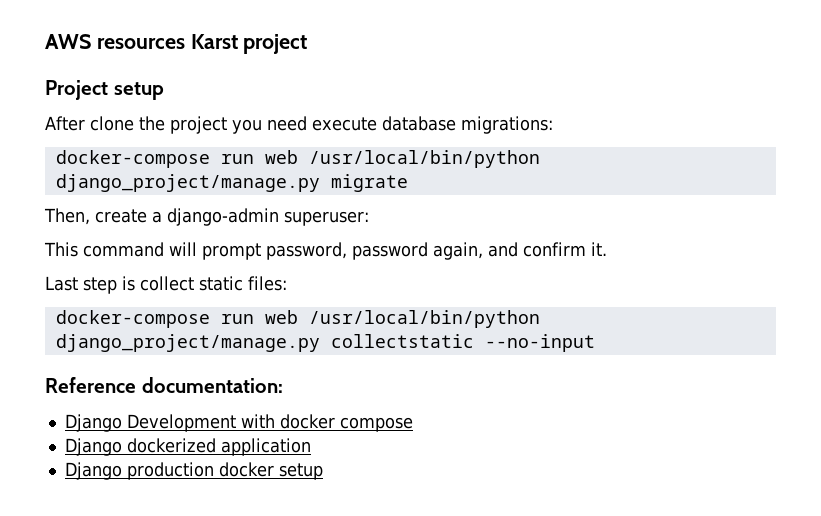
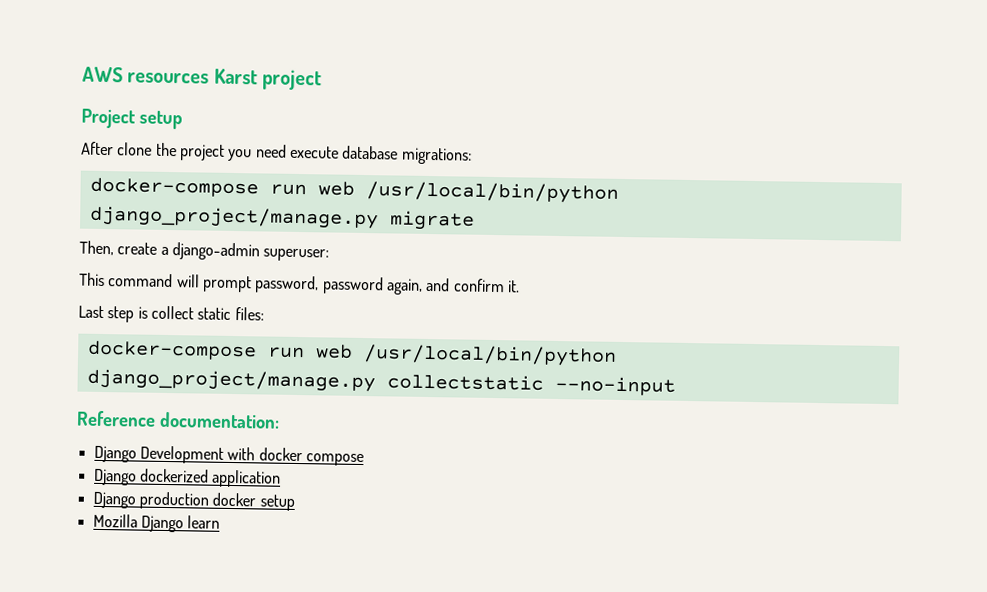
+ Mozilla Django learn

